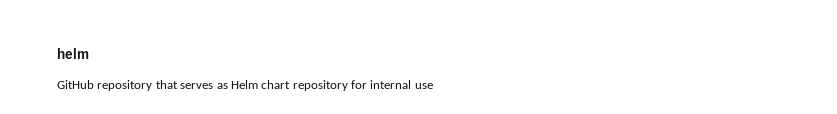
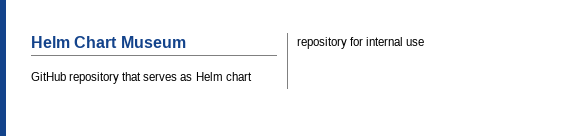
- helm
+ Helm Chart Museum

